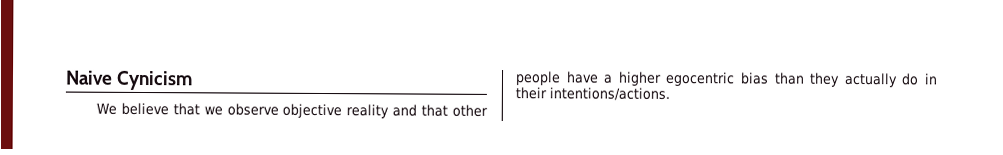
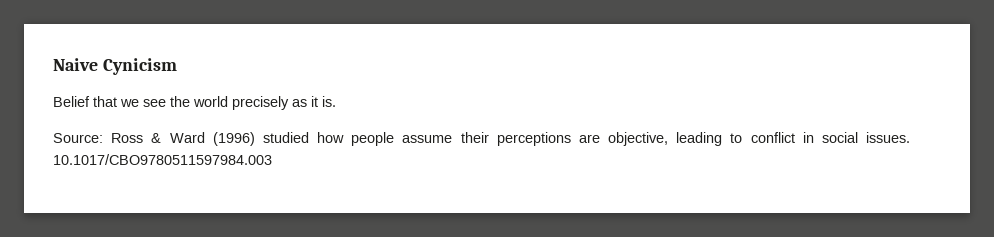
- We believe that we observe objective reality and that other people have a higher egocentric bias than they actually do in their intentions/actions.
+ Belief that we see the world precisely as it is.
+ Source: Ross & Ward (1996) studied how people assume their perceptions are objective, leading to conflict in social issues. 10.1017/CBO9780511597984.003

